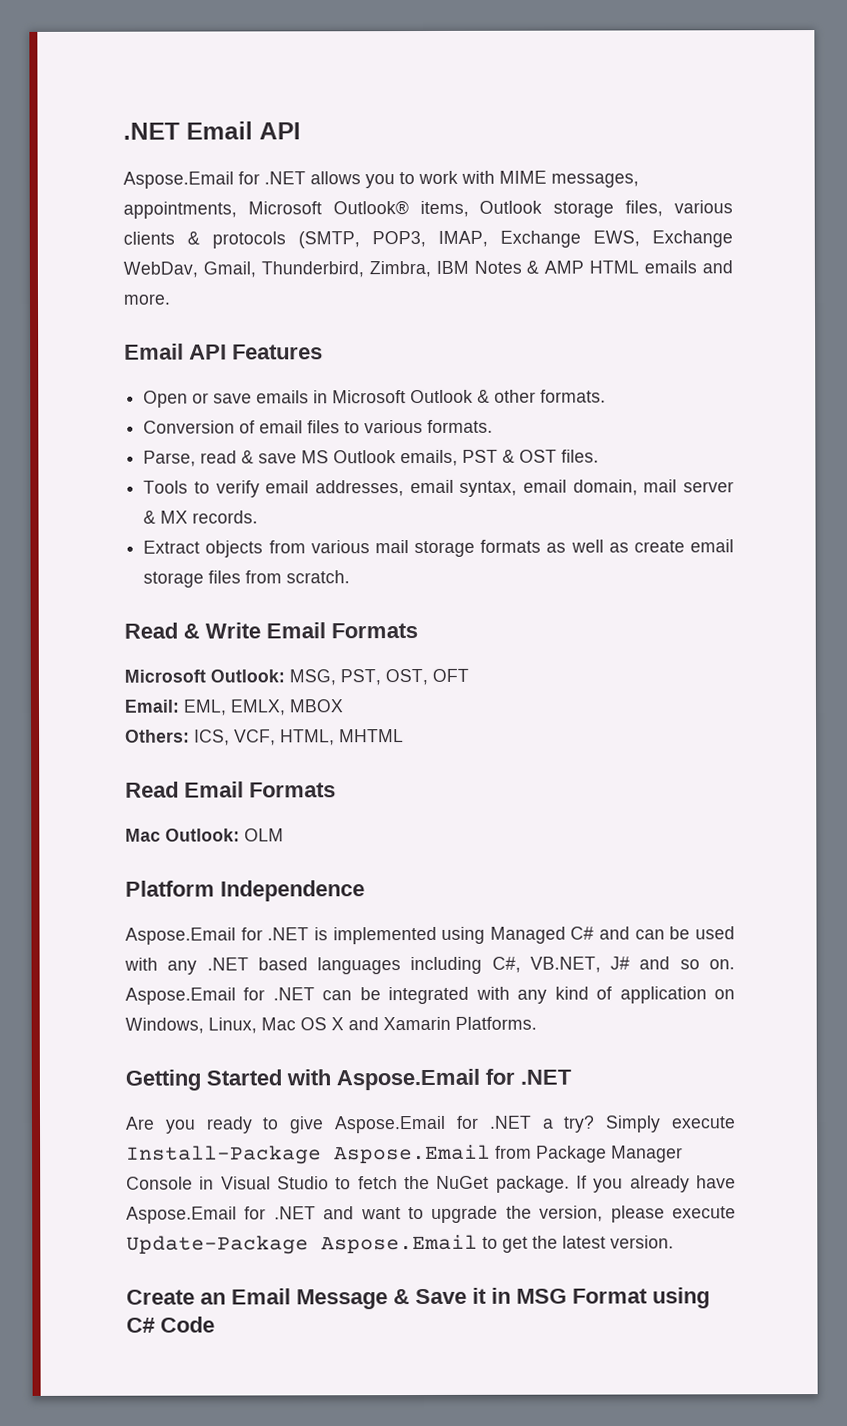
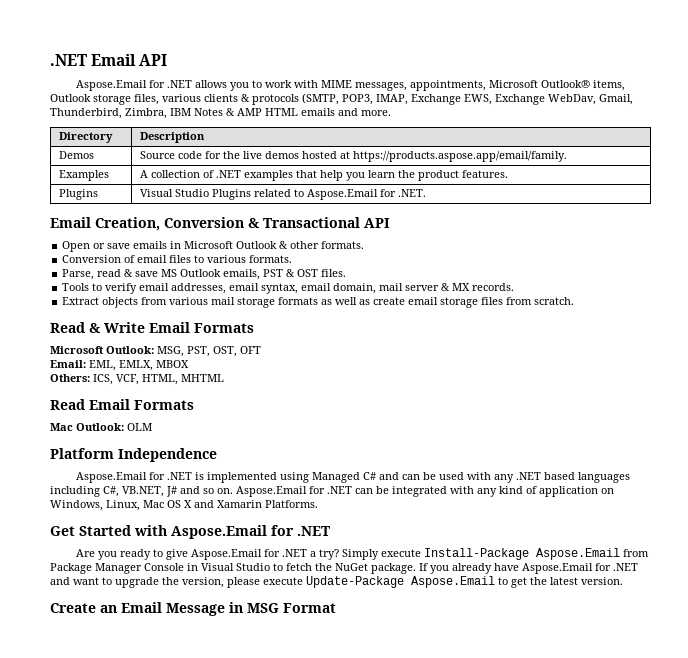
- Email API Features
+ Directory | Description
+ Demos | Source code for the live demos hosted at https://products.aspose.app/email/family.
+ Examples | A collection of .NET examples that help you learn the product features.
+ Plugins | Visual Studio Plugins related to Aspose.Email for .NET.
+ Email Creation, Conversion & Transactional API
- Getting Started with Aspose.Email for .NET
+ Get Started with Aspose.Email for .NET
- Create an Email Message & Save it in MSG Format using C# Code
+ Create an Email Message in MSG Format

